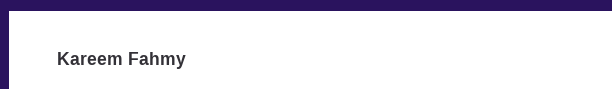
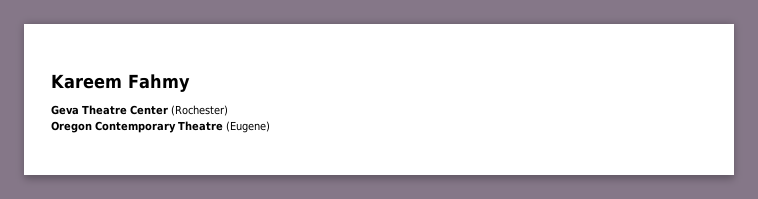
+ Geva Theatre Center (Rochester)
+ Oregon Contemporary Theatre (Eugene)

